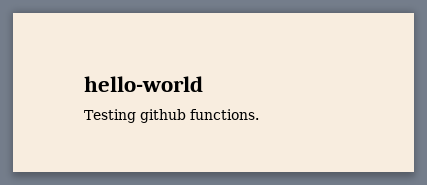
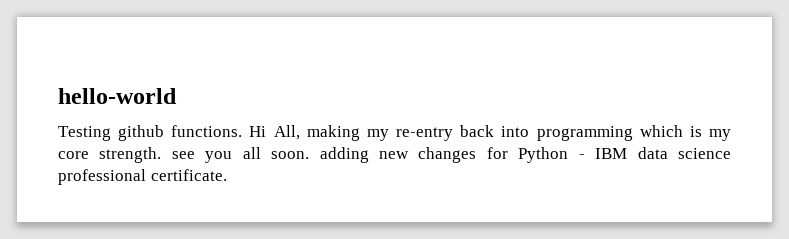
+ Hi All, making my re-entry back into programming which is my core strength. see you all soon. adding new changes for Python - IBM data science professional certificate.

